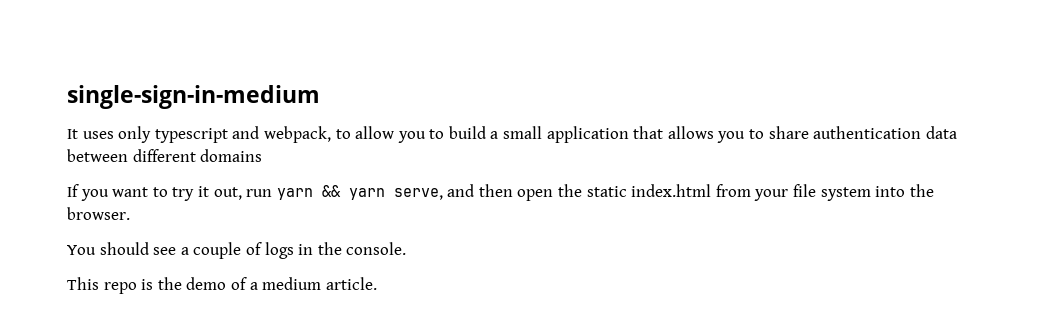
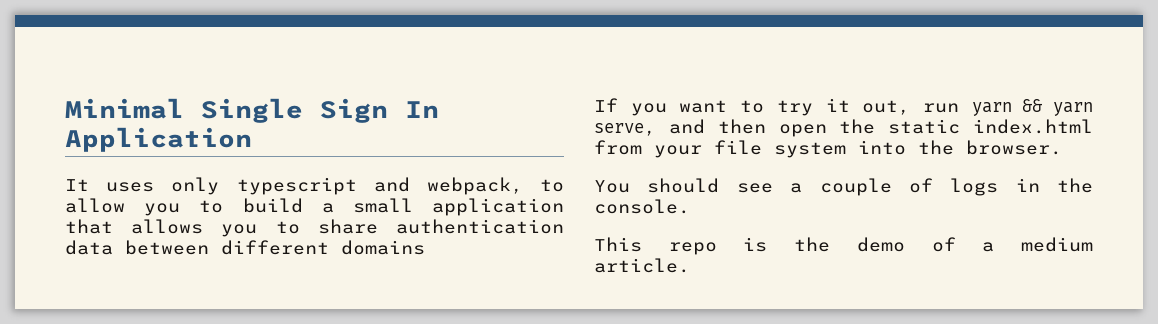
- single-sign-in-medium
+ Minimal Single Sign In Application

